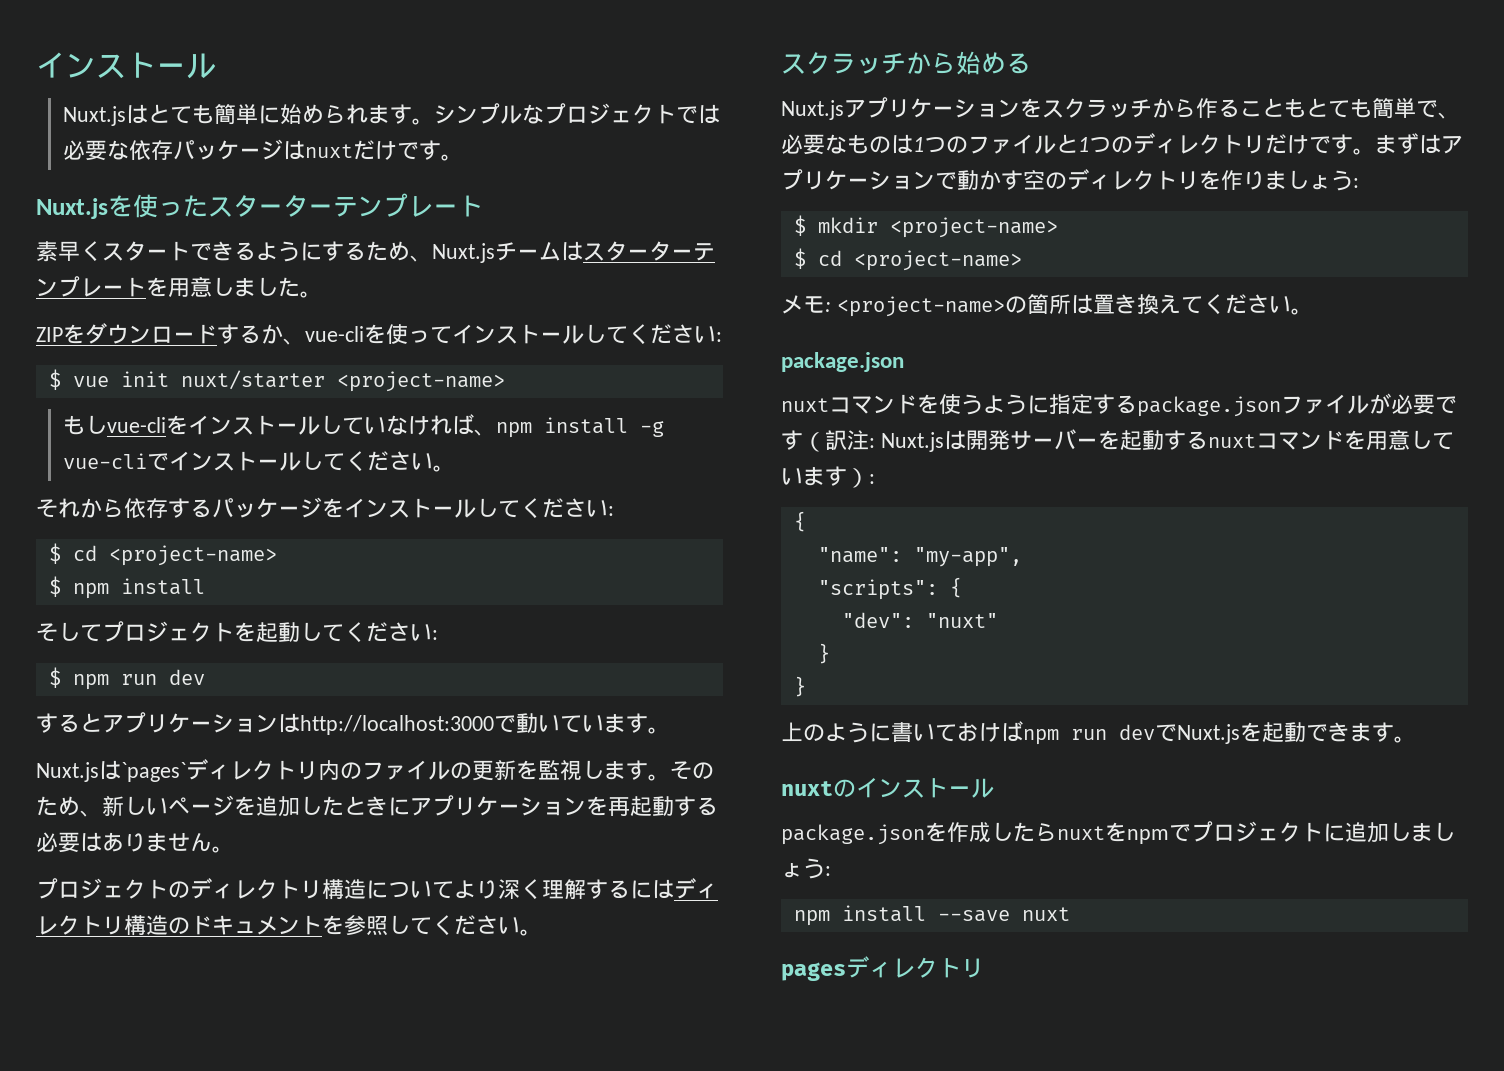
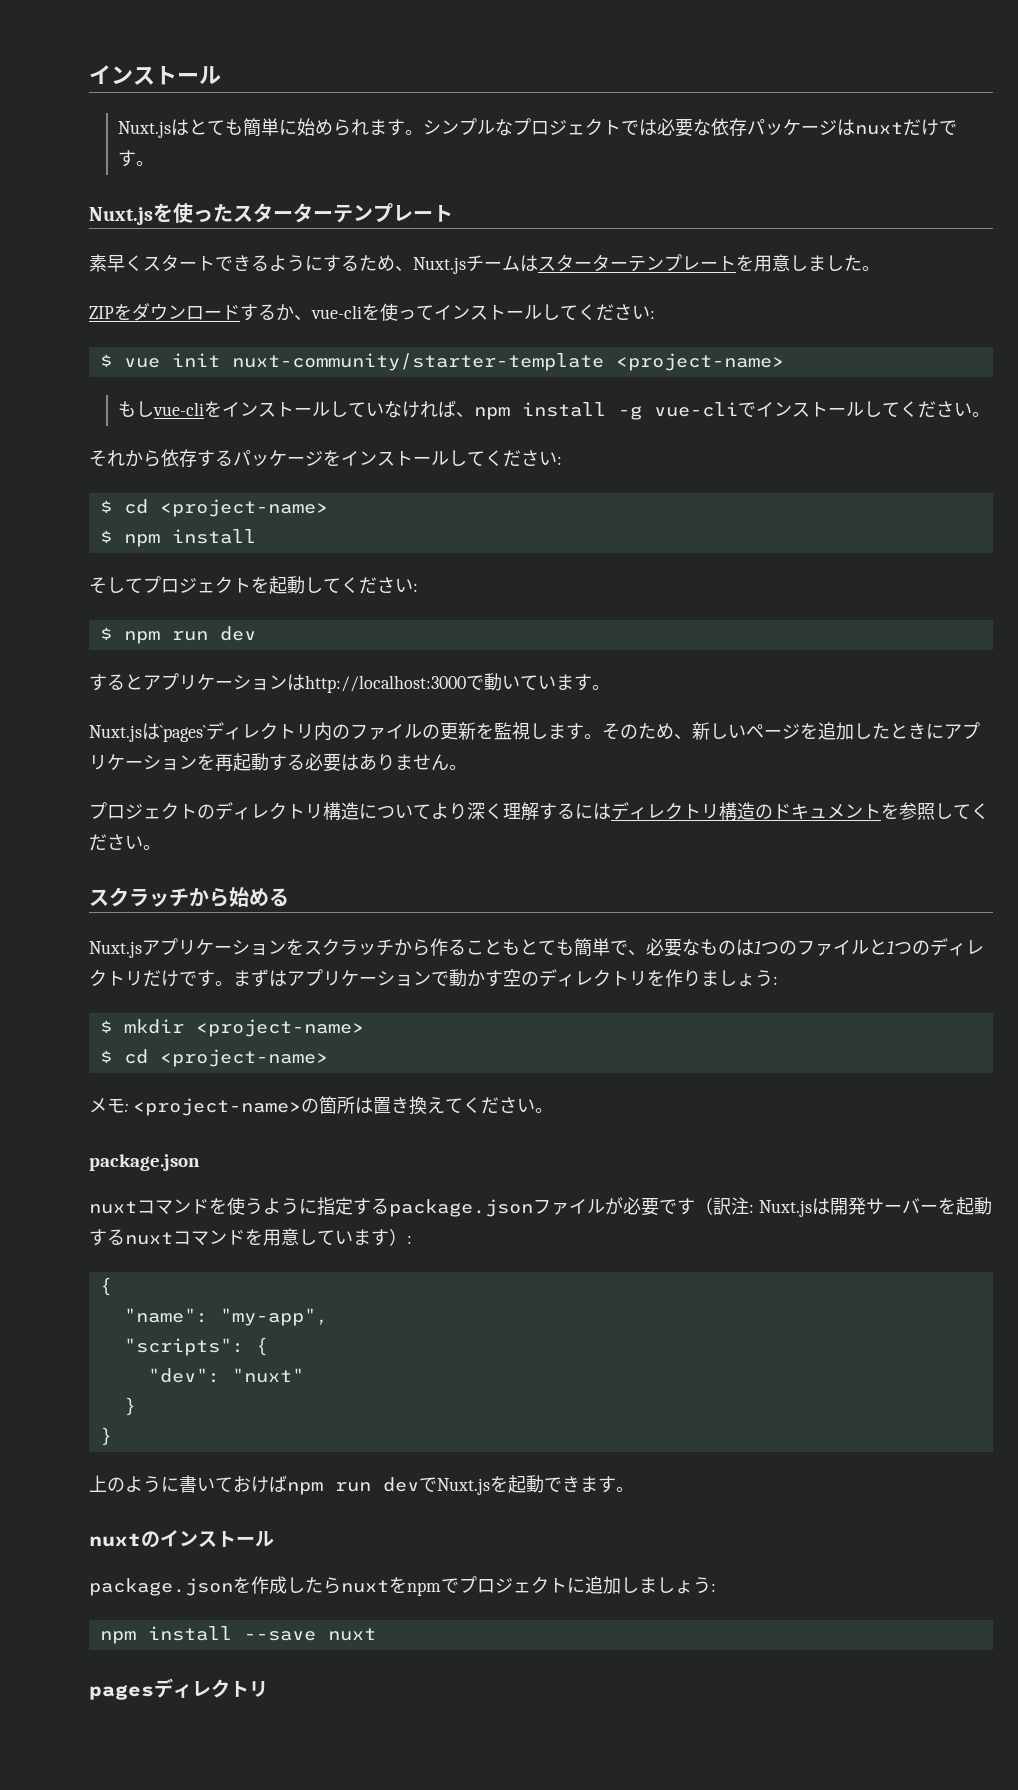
- $ vue init nuxt/starter <project-name>
+ $ vue init nuxt-community/starter-template <project-name>

